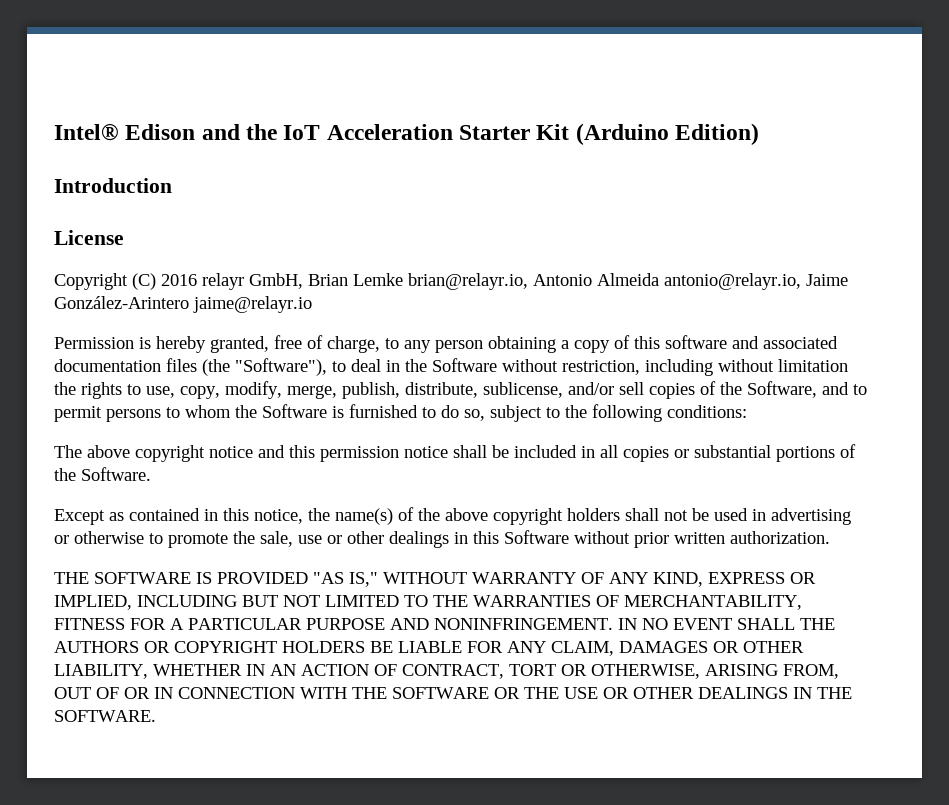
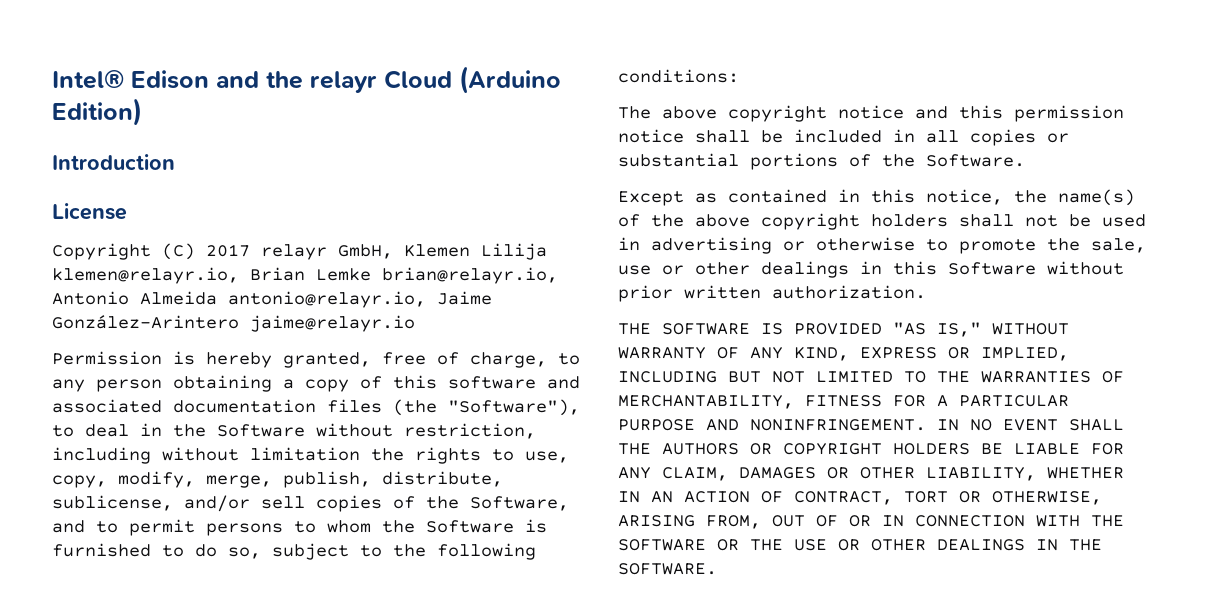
- Intel® Edison and the IoT Acceleration Starter Kit (Arduino Edition)
+ Intel® Edison and the relayr Cloud (Arduino Edition)
- Copyright (C) 2016 relayr GmbH, Brian Lemke brian@relayr.io, Antonio Almeida antonio@relayr.io, Jaime González-Arintero jaime@relayr.io
+ Copyright (C) 2017 relayr GmbH, Klemen Lilija klemen@relayr.io, Brian Lemke brian@relayr.io, Antonio Almeida antonio@relayr.io, Jaime González-Arintero jaime@relayr.io

